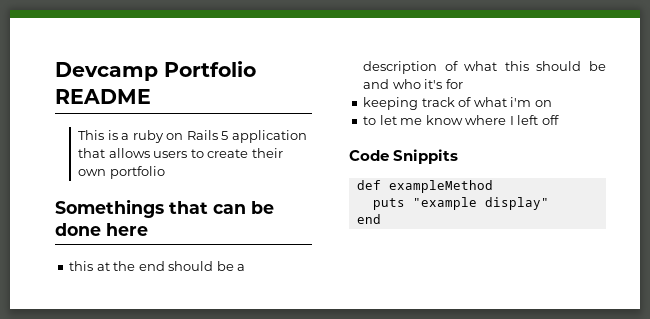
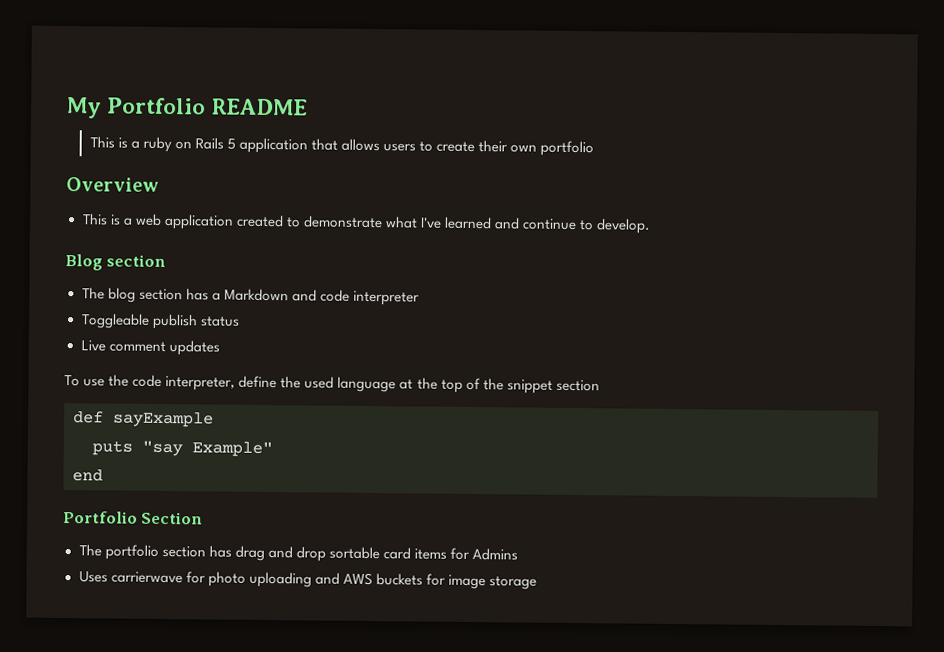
- Devcamp Portfolio README
+ My Portfolio README
- Somethings that can be done here
- this at the end should be a description of what this should be and who it's for
- keeping track of what i'm on
- to let me know where I left off
- Code Snippits
+ Overview
+ This is a web application created to demonstrate what I've learned and continue to develop.
+ Blog section
+ The blog section has a Markdown and code interpreter
+ Toggleable publish status
+ Live comment updates
+ To use the code interpreter, define the used language at the top of the snippet section
- def exampleMethod
+ def sayExample
- puts "example display"
+ puts "say Example"
  end
+ Portfolio Section
+ The portfolio section has drag and drop sortable card items for Admins
+ Uses carrierwave for photo uploading and AWS buckets for image storage

